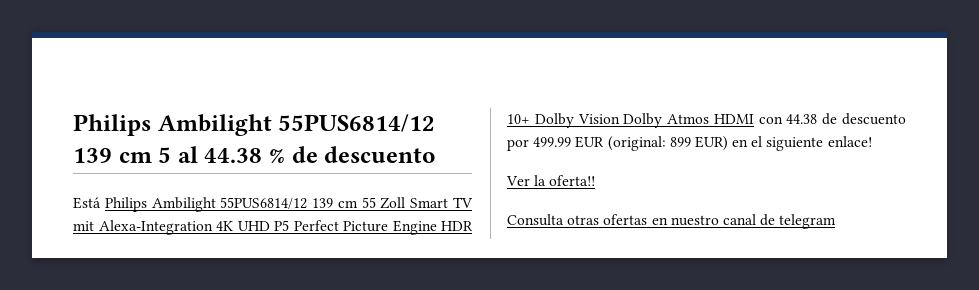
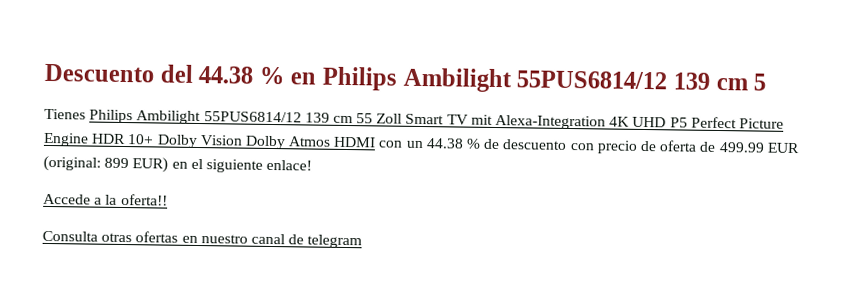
- Philips Ambilight 55PUS6814/12 139 cm 5 al 44.38 % de descuento
- Está Philips Ambilight 55PUS6814/12 139 cm 55 Zoll Smart TV mit Alexa-Integration 4K UHD P5 Perfect Picture Engine HDR 10+ Dolby Vision Dolby Atmos HDMI con 44.38 de descuento por 499.99 EUR (original: 899 EUR) en el siguiente enlace!
+ Descuento del 44.38 % en Philips Ambilight 55PUS6814/12 139 cm 5
+ Tienes Philips Ambilight 55PUS6814/12 139 cm 55 Zoll Smart TV mit Alexa-Integration 4K UHD P5 Perfect Picture Engine HDR 10+ Dolby Vision Dolby Atmos HDMI con un 44.38 % de descuento con precio de oferta de 499.99 EUR (original: 899 EUR) en el siguiente enlace!
- Ver la oferta!!
+ Accede a la oferta!!

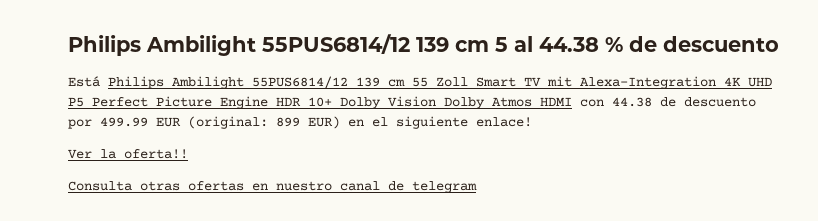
- Descuento del 44.38 % en Philips Ambilight 55PUS6814/12 139 cm 5
- Tienes Philips Ambilight 55PUS6814/12 139 cm 55 Zoll Smart TV mit Alexa-Integration 4K UHD P5 Perfect Picture Engine HDR 10+ Dolby Vision Dolby Atmos HDMI con un 44.38 % de descuento con precio de oferta de 499.99 EUR (original: 899 EUR) en el siguiente enlace!
+ Philips Ambilight 55PUS6814/12 139 cm 5 al 44.38 % de descuento
+ Está Philips Ambilight 55PUS6814/12 139 cm 55 Zoll Smart TV mit Alexa-Integration 4K UHD P5 Perfect Picture Engine HDR 10+ Dolby Vision Dolby Atmos HDMI con 44.38 de descuento por 499.99 EUR (original: 899 EUR) en el siguiente enlace!
- Accede a la oferta!!
+ Ver la oferta!!

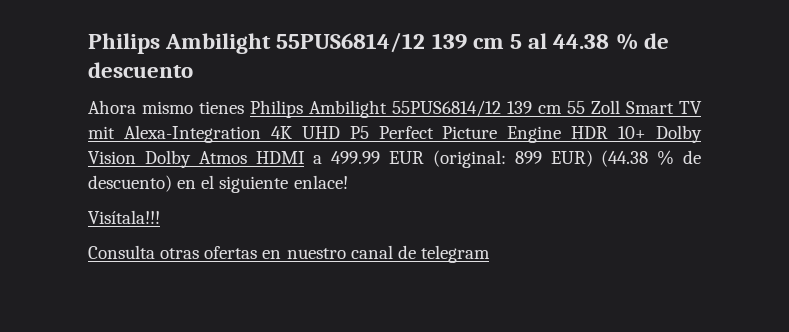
- Está Philips Ambilight 55PUS6814/12 139 cm 55 Zoll Smart TV mit Alexa-Integration 4K UHD P5 Perfect Picture Engine HDR 10+ Dolby Vision Dolby Atmos HDMI con 44.38 de descuento por 499.99 EUR (original: 899 EUR) en el siguiente enlace!
+ Ahora mismo tienes Philips Ambilight 55PUS6814/12 139 cm 55 Zoll Smart TV mit Alexa-Integration 4K UHD P5 Perfect Picture Engine HDR 10+ Dolby Vision Dolby Atmos HDMI a 499.99 EUR (original: 899 EUR) (44.38 % de descuento) en el siguiente enlace!
- Ver la oferta!!
+ Visítala!!!

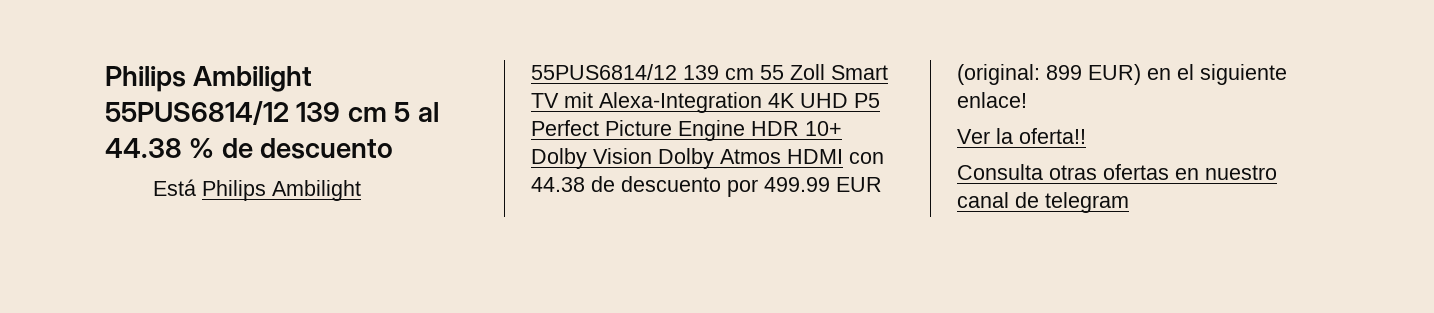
- Ahora mismo tienes Philips Ambilight 55PUS6814/12 139 cm 55 Zoll Smart TV mit Alexa-Integration 4K UHD P5 Perfect Picture Engine HDR 10+ Dolby Vision Dolby Atmos HDMI a 499.99 EUR (original: 899 EUR) (44.38 % de descuento) en el siguiente enlace!
+ Está Philips Ambilight 55PUS6814/12 139 cm 55 Zoll Smart TV mit Alexa-Integration 4K UHD P5 Perfect Picture Engine HDR 10+ Dolby Vision Dolby Atmos HDMI con 44.38 de descuento por 499.99 EUR (original: 899 EUR) en el siguiente enlace!
- Visítala!!!
+ Ver la oferta!!

